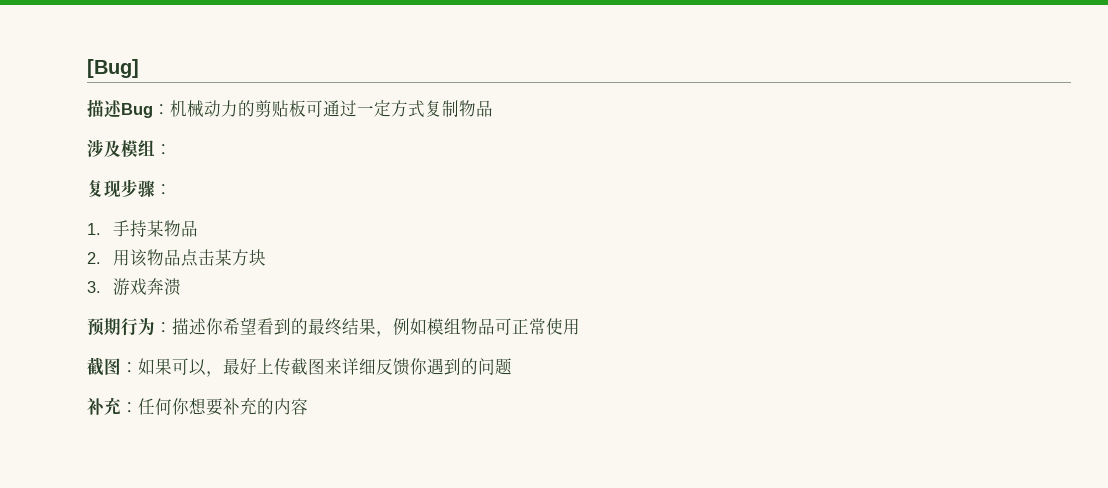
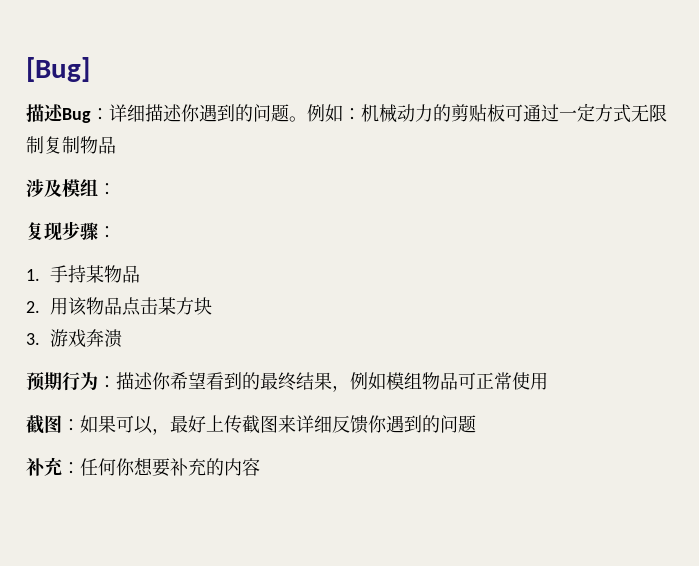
- 描述Bug：机械动力的剪贴板可通过一定方式复制物品
+ 描述Bug：详细描述你遇到的问题。例如：机械动力的剪贴板可通过一定方式无限制复制物品

